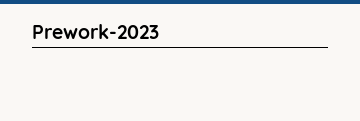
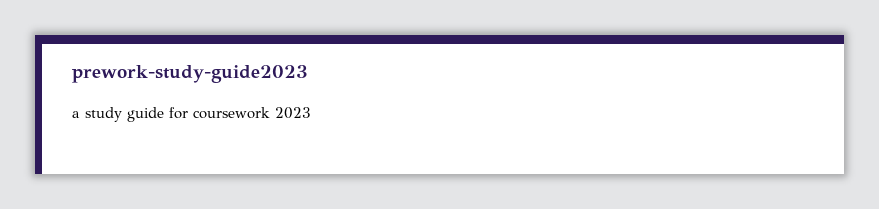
- Prework-2023
+ prework-study-guide2023
+ a study guide for coursework 2023

